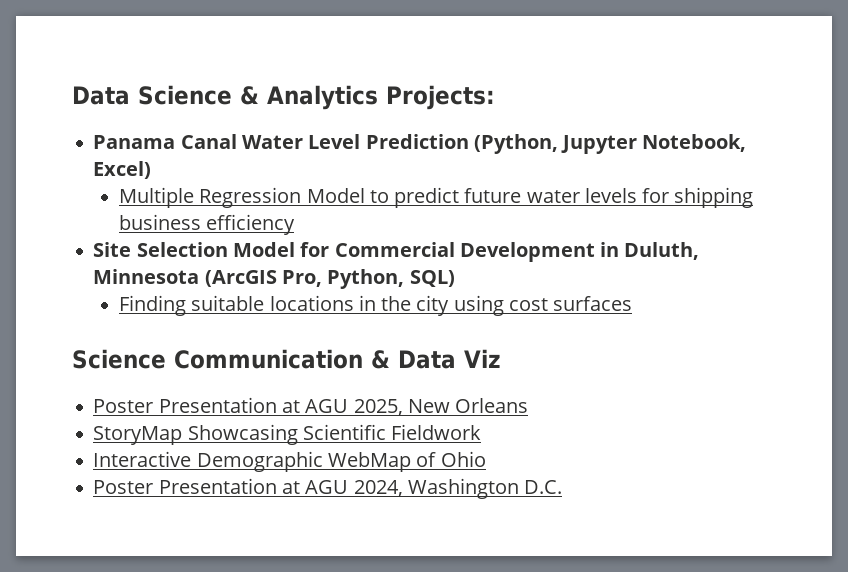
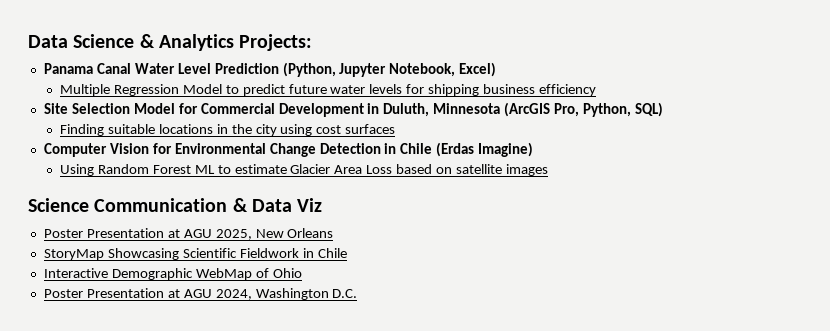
+ Computer Vision for Environmental Change Detection in Chile (Erdas Imagine)
+ Using Random Forest ML to estimate Glacier Area Loss based on satellite images
- StoryMap Showcasing Scientific Fieldwork
+ StoryMap Showcasing Scientific Fieldwork in Chile

